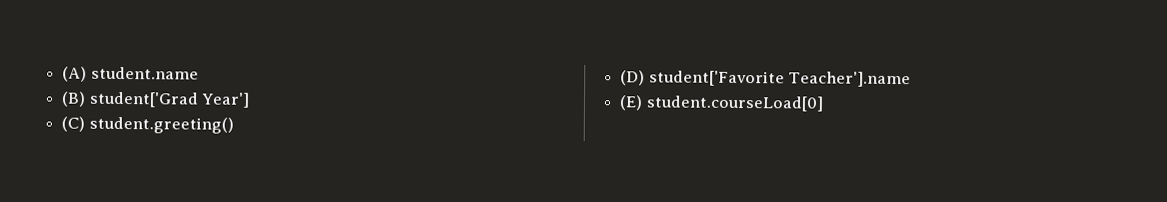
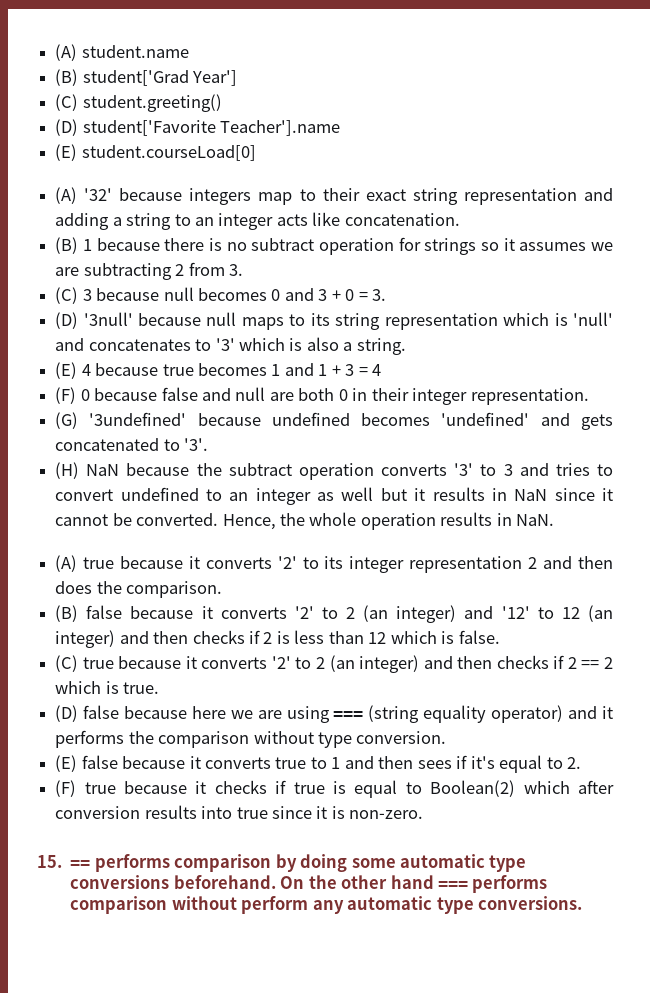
+ (A) '32' because integers map to their exact string representation and adding a string to an integer acts like concatenation.
+ (B) 1 because there is no subtract operation for strings so it assumes we are subtracting 2 from 3.
+ (C) 3 because null becomes 0 and 3 + 0 = 3.
+ (D) '3null' because null maps to its string representation which is 'null' and concatenates to '3' which is also a string.
+ (E) 4 because true becomes 1 and 1 + 3 = 4
+ (F) 0 because false and null are both 0 in their integer representation.
+ (G) '3undefined' because undefined becomes 'undefined' and gets concatenated to '3'.
+ (H) NaN because the subtract operation converts '3' to 3 and tries to convert undefined to an integer as well but it results in NaN since it cannot be converted. Hence, the whole operation results in NaN.
+ (A) true because it converts '2' to its integer representation 2 and then does the comparison.
+ (B) false because it converts '2' to 2 (an integer) and '12' to 12 (an integer) and then checks if 2 is less than 12 which is false.
+ (C) true because it converts '2' to 2 (an integer) and then checks if 2 == 2 which is true.
+ (D) false because here we are using === (string equality operator) and it performs the comparison without type conversion.
+ (E) false because it converts true to 1 and then sees if it's equal to 2.
+ (F) true because it checks if true is equal to Boolean(2) which after conversion results into true since it is non-zero.
+ 15. == performs comparison by doing some automatic type conversions beforehand. On the other hand === performs comparison without perform any automatic type conversions.

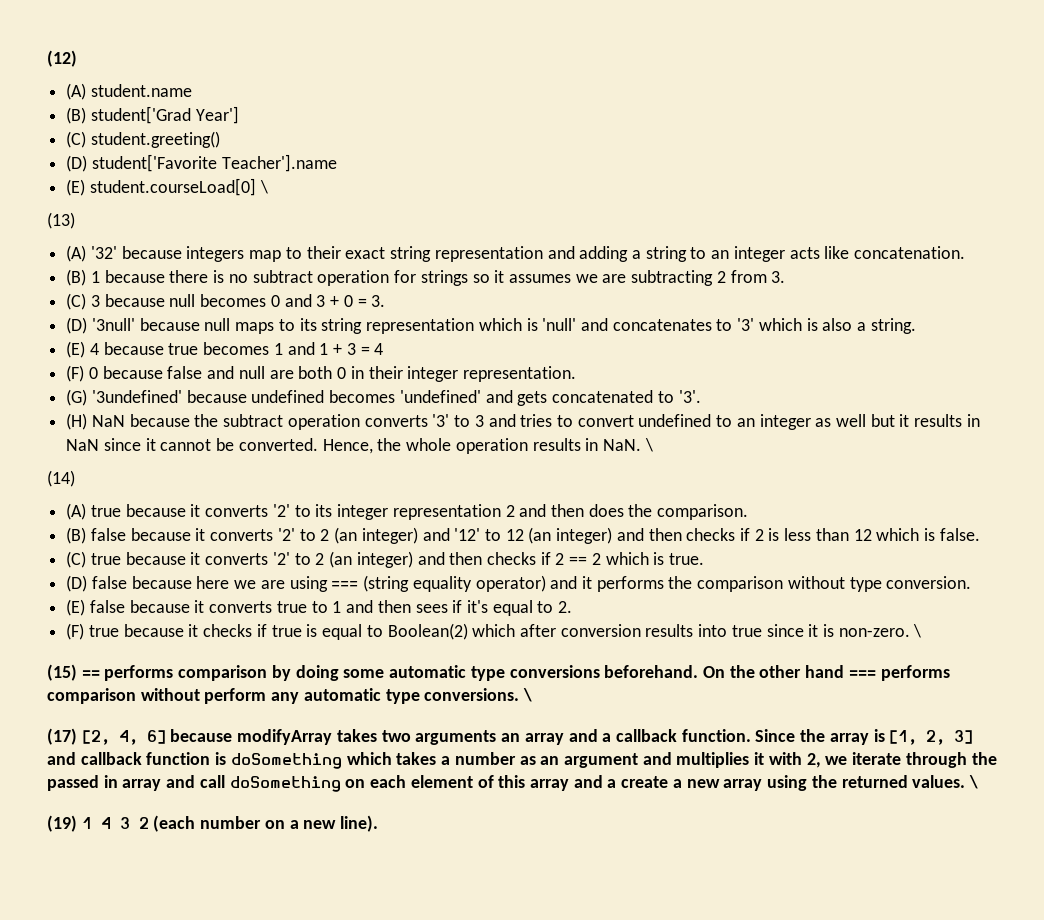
+ (12)
- (E) student.courseLoad[0]
+ (E) student.courseLoad[0] \
+ (13)
- Hence, the whole operation results in NaN.
+ Hence, the whole operation results in NaN. \
+ (14)
- (F) true because it checks if true is equal to Boolean(2) which after conversion results into true since it is non-zero.
- 15. == performs comparison by doing some automatic type conversions beforehand.
+ (F) true because it checks if true is equal to Boolean(2) which after conversion results into true since it is non-zero. \
+ (15) == performs comparison by doing some automatic type conversions beforehand.
- On the other hand === performs comparison without perform any automatic type conversions.
+ On the other hand === performs comparison without perform any automatic type conversions. \
+ (17) [2, 4, 6] because modifyArray takes two arguments an array and a callback function. Since the array is [1, 2, 3] and callback function is doSomething which takes a number as an argument and multiplies it with 2, we iterate through the passed in array and call doSomething on each element of this array and a create a new array using the returned values. \
+ (19) 1 4 3 2 (each number on a new line).

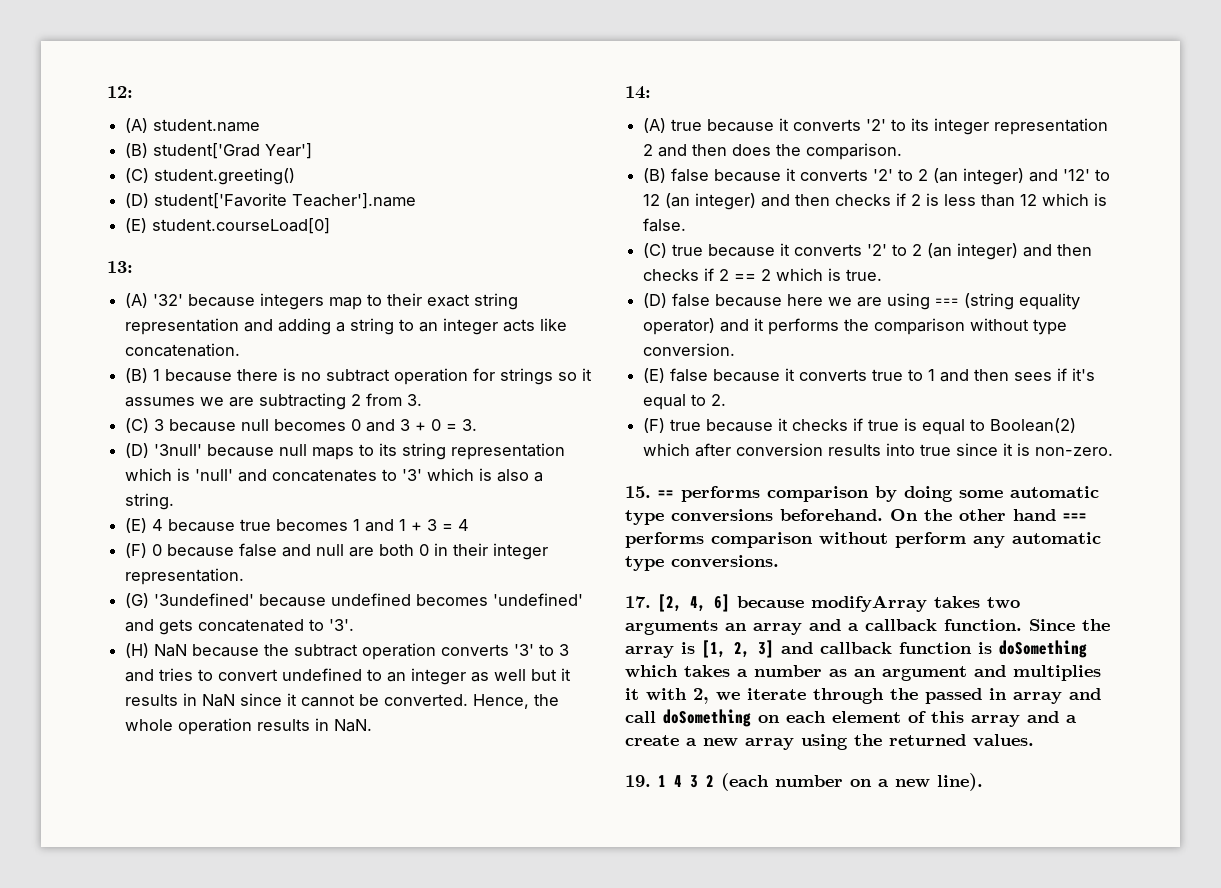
- (12)
+ 12:
- (E) student.courseLoad[0] \
- (13)
+ (E) student.courseLoad[0]
+ 13:
- Hence, the whole operation results in NaN. \
- (14)
+ Hence, the whole operation results in NaN.
+ 14:
- (F) true because it checks if true is equal to Boolean(2) which after conversion results into true since it is non-zero. \
- (15) == performs comparison by doing some automatic type conversions beforehand.
+ (F) true because it checks if true is equal to Boolean(2) which after conversion results into true since it is non-zero.
+ 15. == performs comparison by doing some automatic type conversions beforehand.
- On the other hand === performs comparison without perform any automatic type conversions. \
- (17) [2, 4, 6] because modifyArray takes two arguments an array and a callback function.
+ On the other hand === performs comparison without perform any automatic type conversions.
+ 17. [2, 4, 6] because modifyArray takes two arguments an array and a callback function.
- Since the array is [1, 2, 3] and callback function is doSomething which takes a number as an argument and multiplies it with 2, we iterate through the passed in array and call doSomething on each element of this array and a create a new array using the returned values. \
- (19) 1 4 3 2 (each number on a new line).
+ Since the array is [1, 2, 3] and callback function is doSomething which takes a number as an argument and multiplies it with 2, we iterate through the passed in array and call doSomething on each element of this array and a create a new array using the returned values.
+ 19. 1 4 3 2 (each number on a new line).

